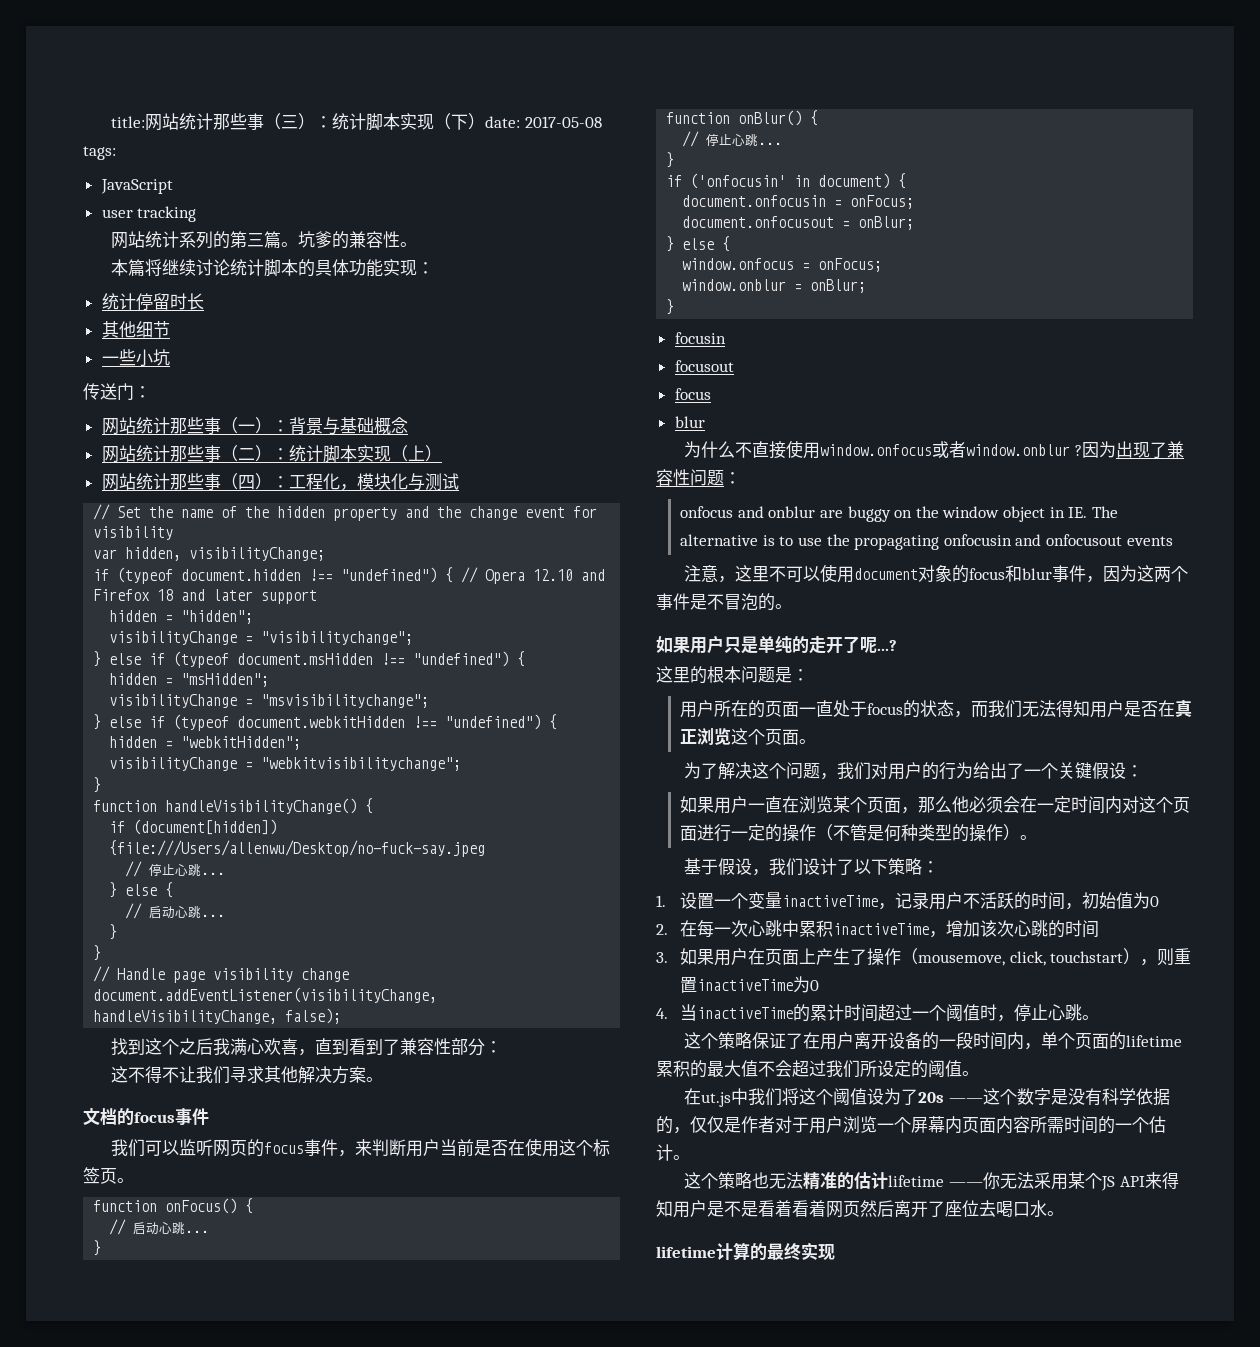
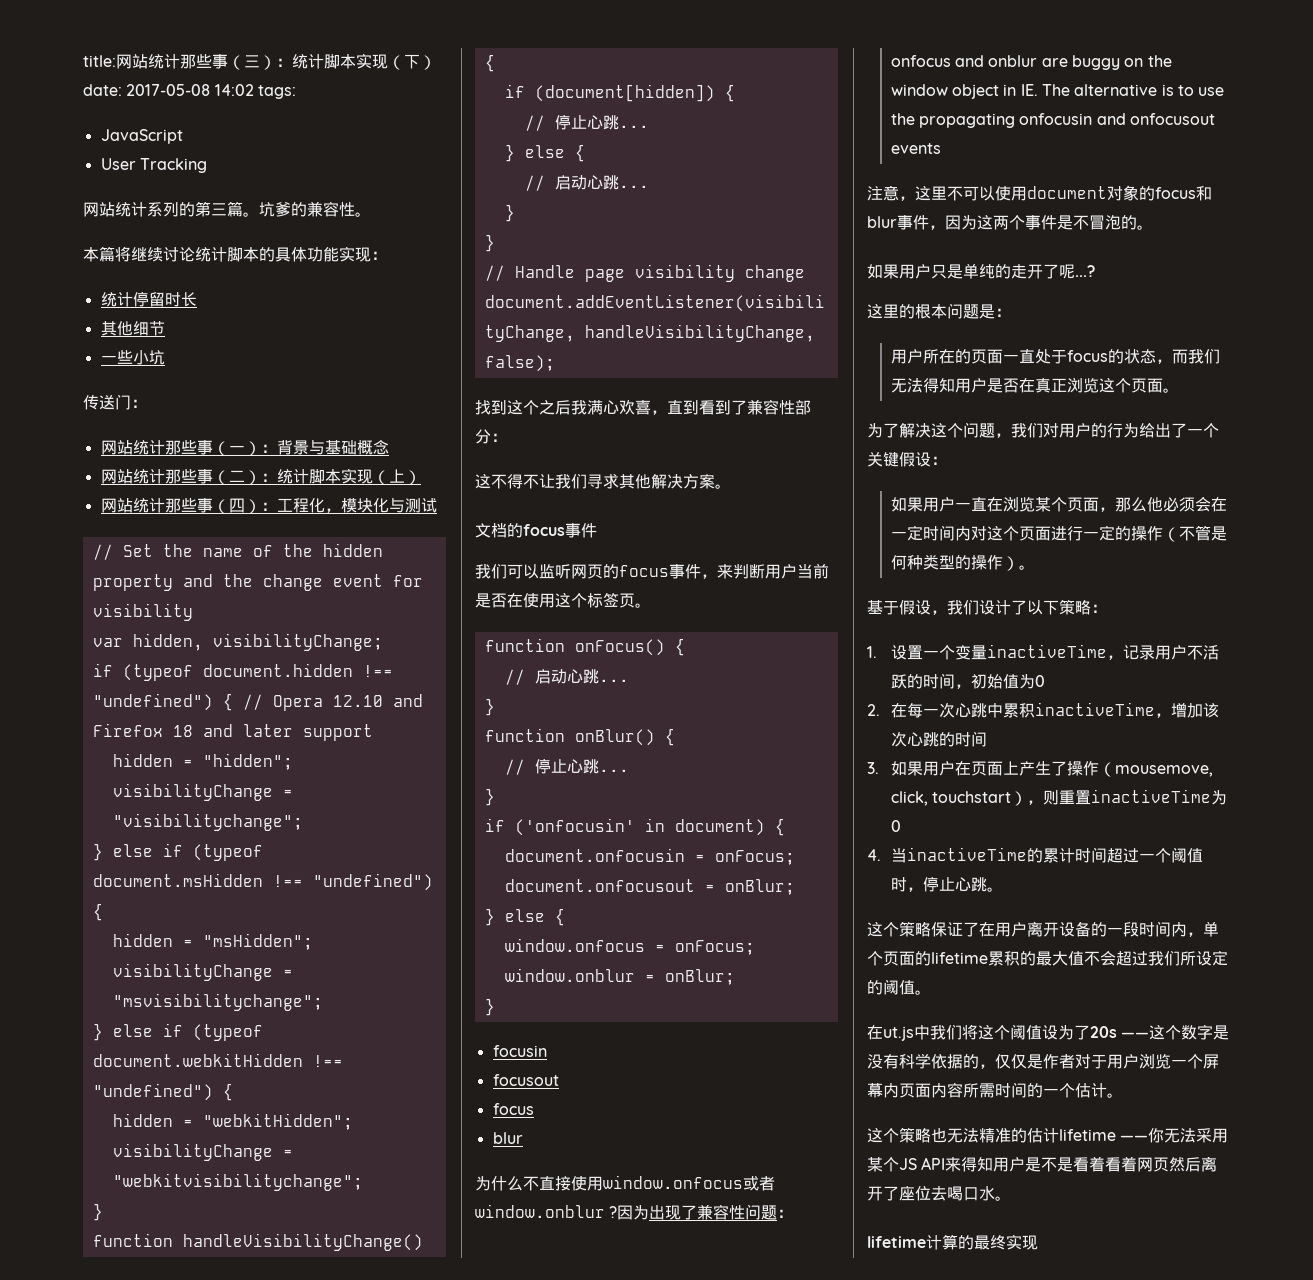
- title:网站统计那些事（三）：统计脚本实现（下）date: 2017-05-08 tags:
+ title:网站统计那些事（三）：统计脚本实现（下）date: 2017-05-08 14:02 tags:
- user tracking
+ User Tracking
- if (document[hidden]) {file:///Users/allenwu/Desktop/no-fuck-say.jpeg
+ if (document[hidden]) {

